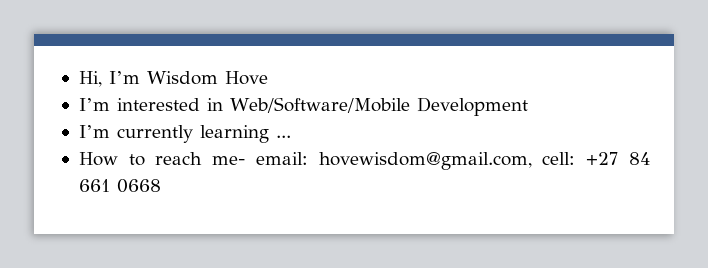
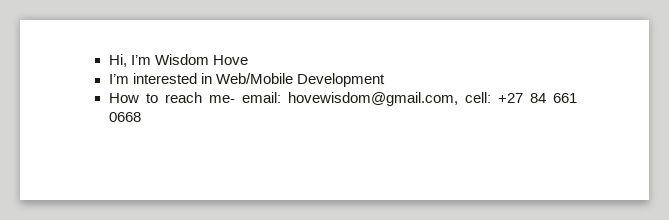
- I’m interested in Web/Software/Mobile Development
+ I’m interested in Web/Mobile Development
- I’m currently learning ...

